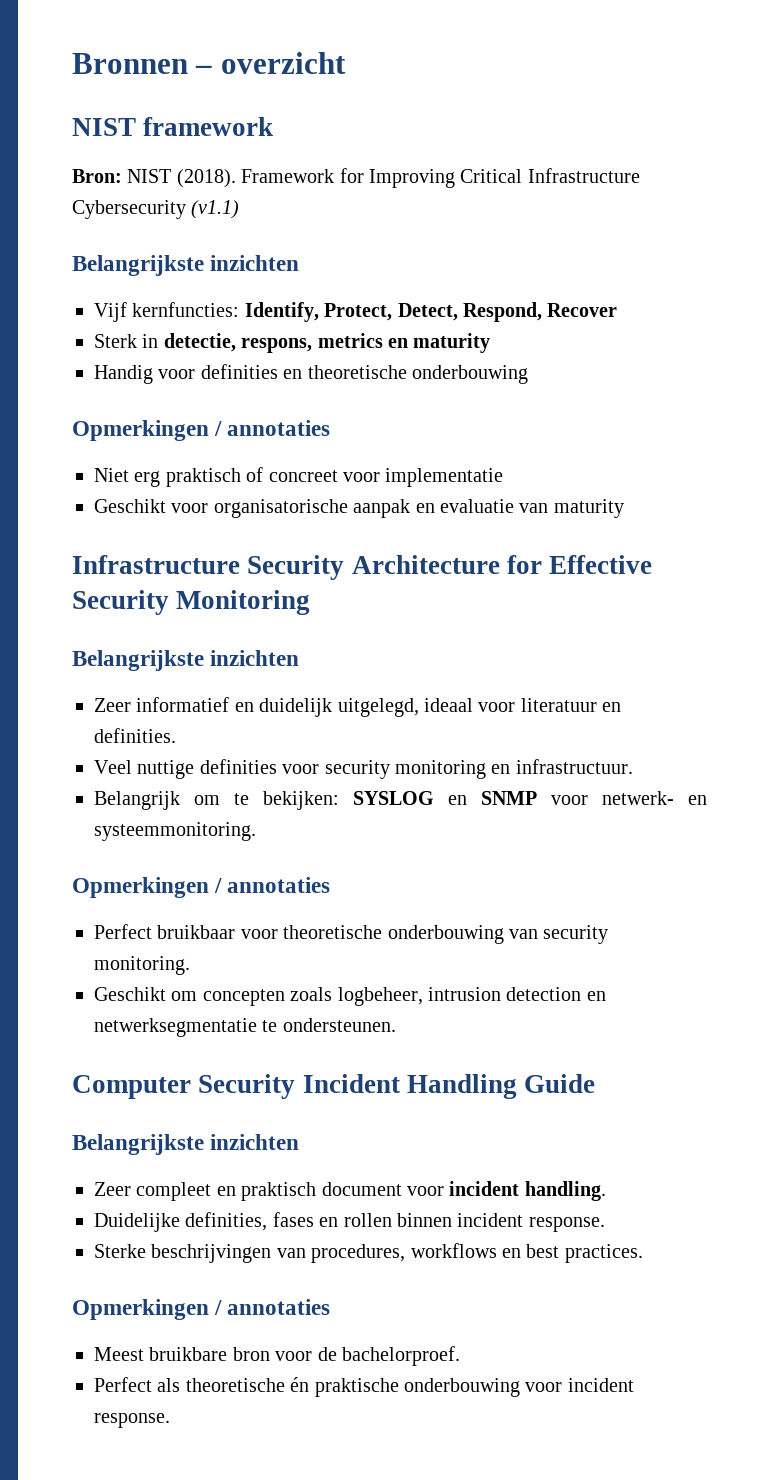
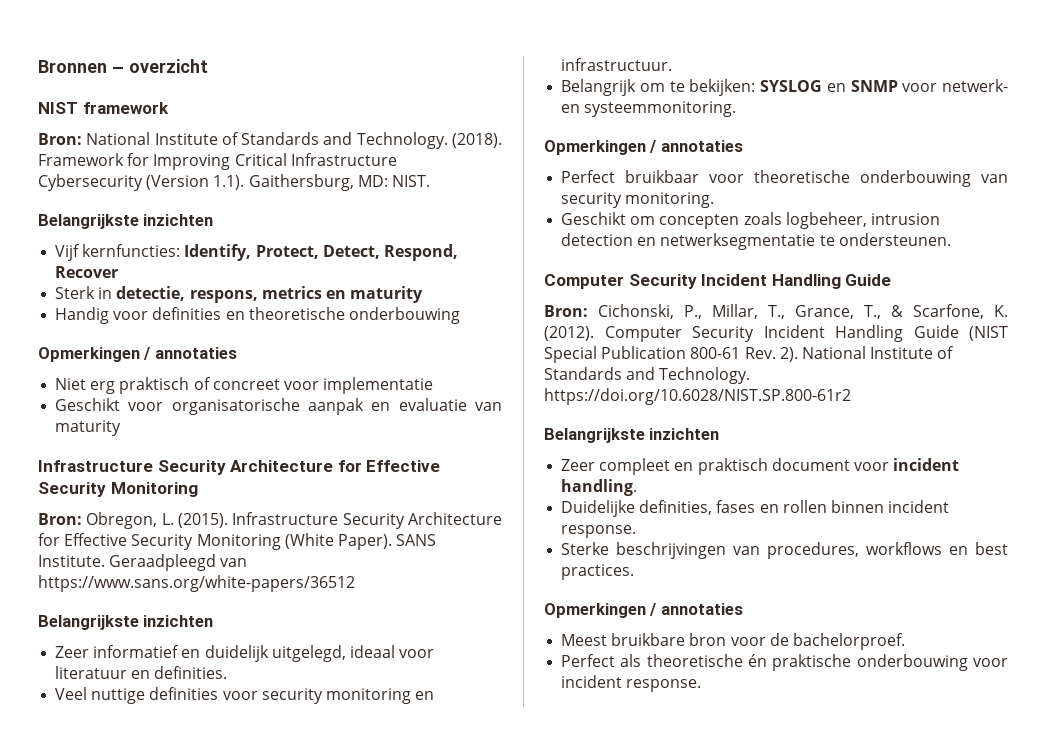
- Bron: NIST (2018).
+ Bron: National Institute of Standards and Technology. (2018).
- Framework for Improving Critical Infrastructure Cybersecurity (v1.1)
+ Framework for Improving Critical Infrastructure Cybersecurity (Version 1.1). Gaithersburg, MD: NIST.
+ Bron: Obregon, L. (2015). Infrastructure Security Architecture for Effective Security Monitoring (White Paper). SANS Institute. Geraadpleegd van https://www.sans.org/white-papers/36512
+ Bron: Cichonski, P., Millar, T., Grance, T., & Scarfone, K. (2012). Computer Security Incident Handling Guide (NIST Special Publication 800-61 Rev. 2). National Institute of Standards and Technology. https://doi.org/10.6028/NIST.SP.800-61r2

